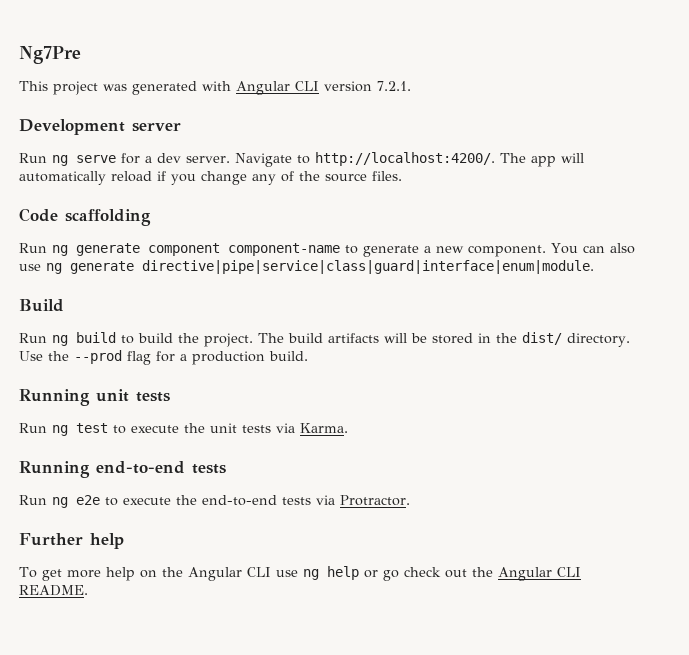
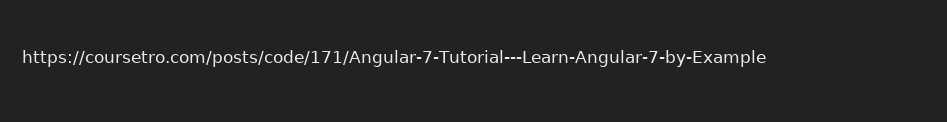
- Ng7Pre
- This project was generated with Angular CLI version 7.2.1.
- Development server
- Run ng serve for a dev server. Navigate to http://localhost:4200/. The app will automatically reload if you change any of the source files.
- Code scaffolding
- Run ng generate component component-name to generate a new component. You can also use ng generate directive|pipe|service|class|guard|interface|enum|module.
- Build
- Run ng build to build the project. The build artifacts will be stored in the dist/ directory. Use the --prod flag for a production build.
- Running unit tests
- Run ng test to execute the unit tests via Karma.
- Running end-to-end tests
- Run ng e2e to execute the end-to-end tests via Protractor.
- Further help
- To get more help on the Angular CLI use ng help or go check out the Angular CLI README.
+ https://coursetro.com/posts/code/171/Angular-7-Tutorial---Learn-Angular-7-by-Example

